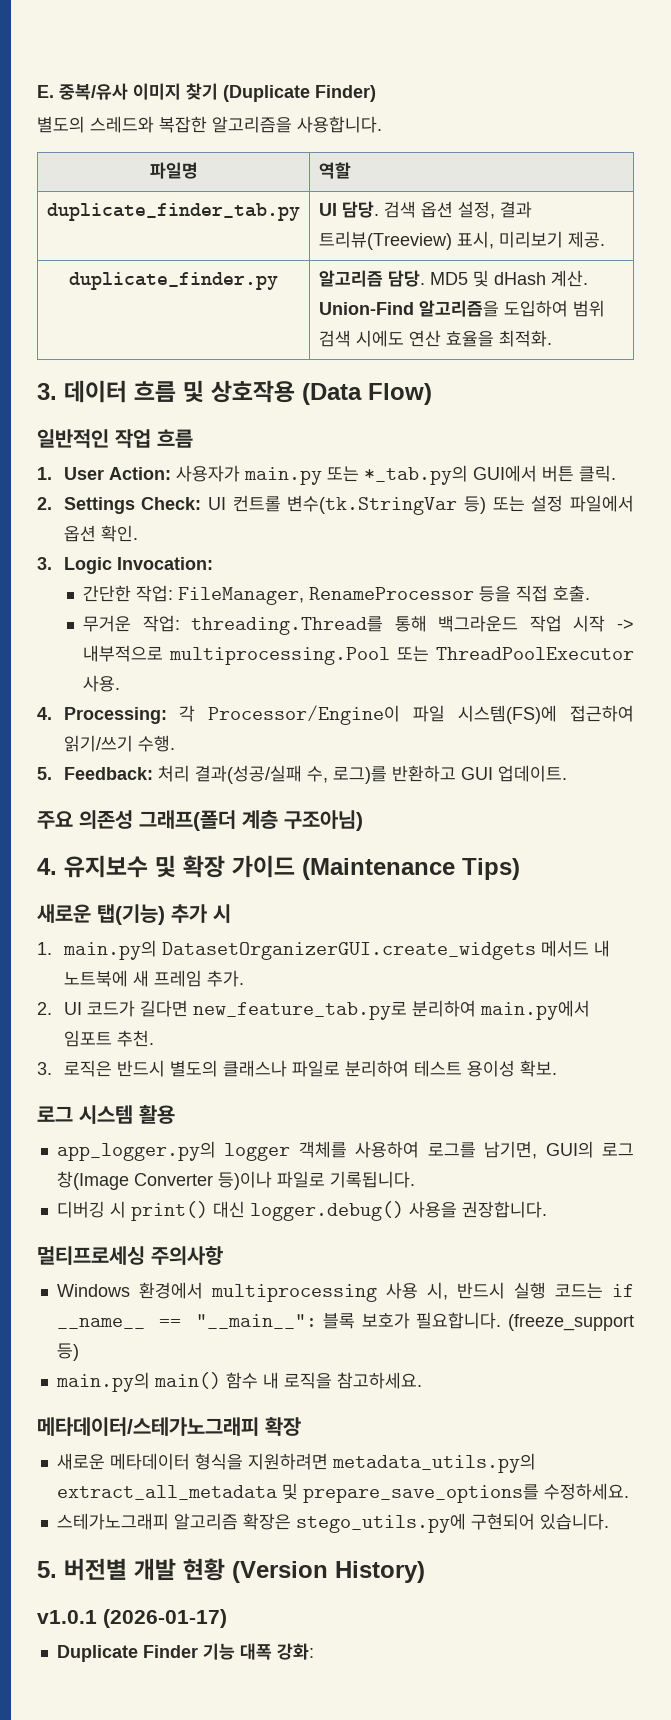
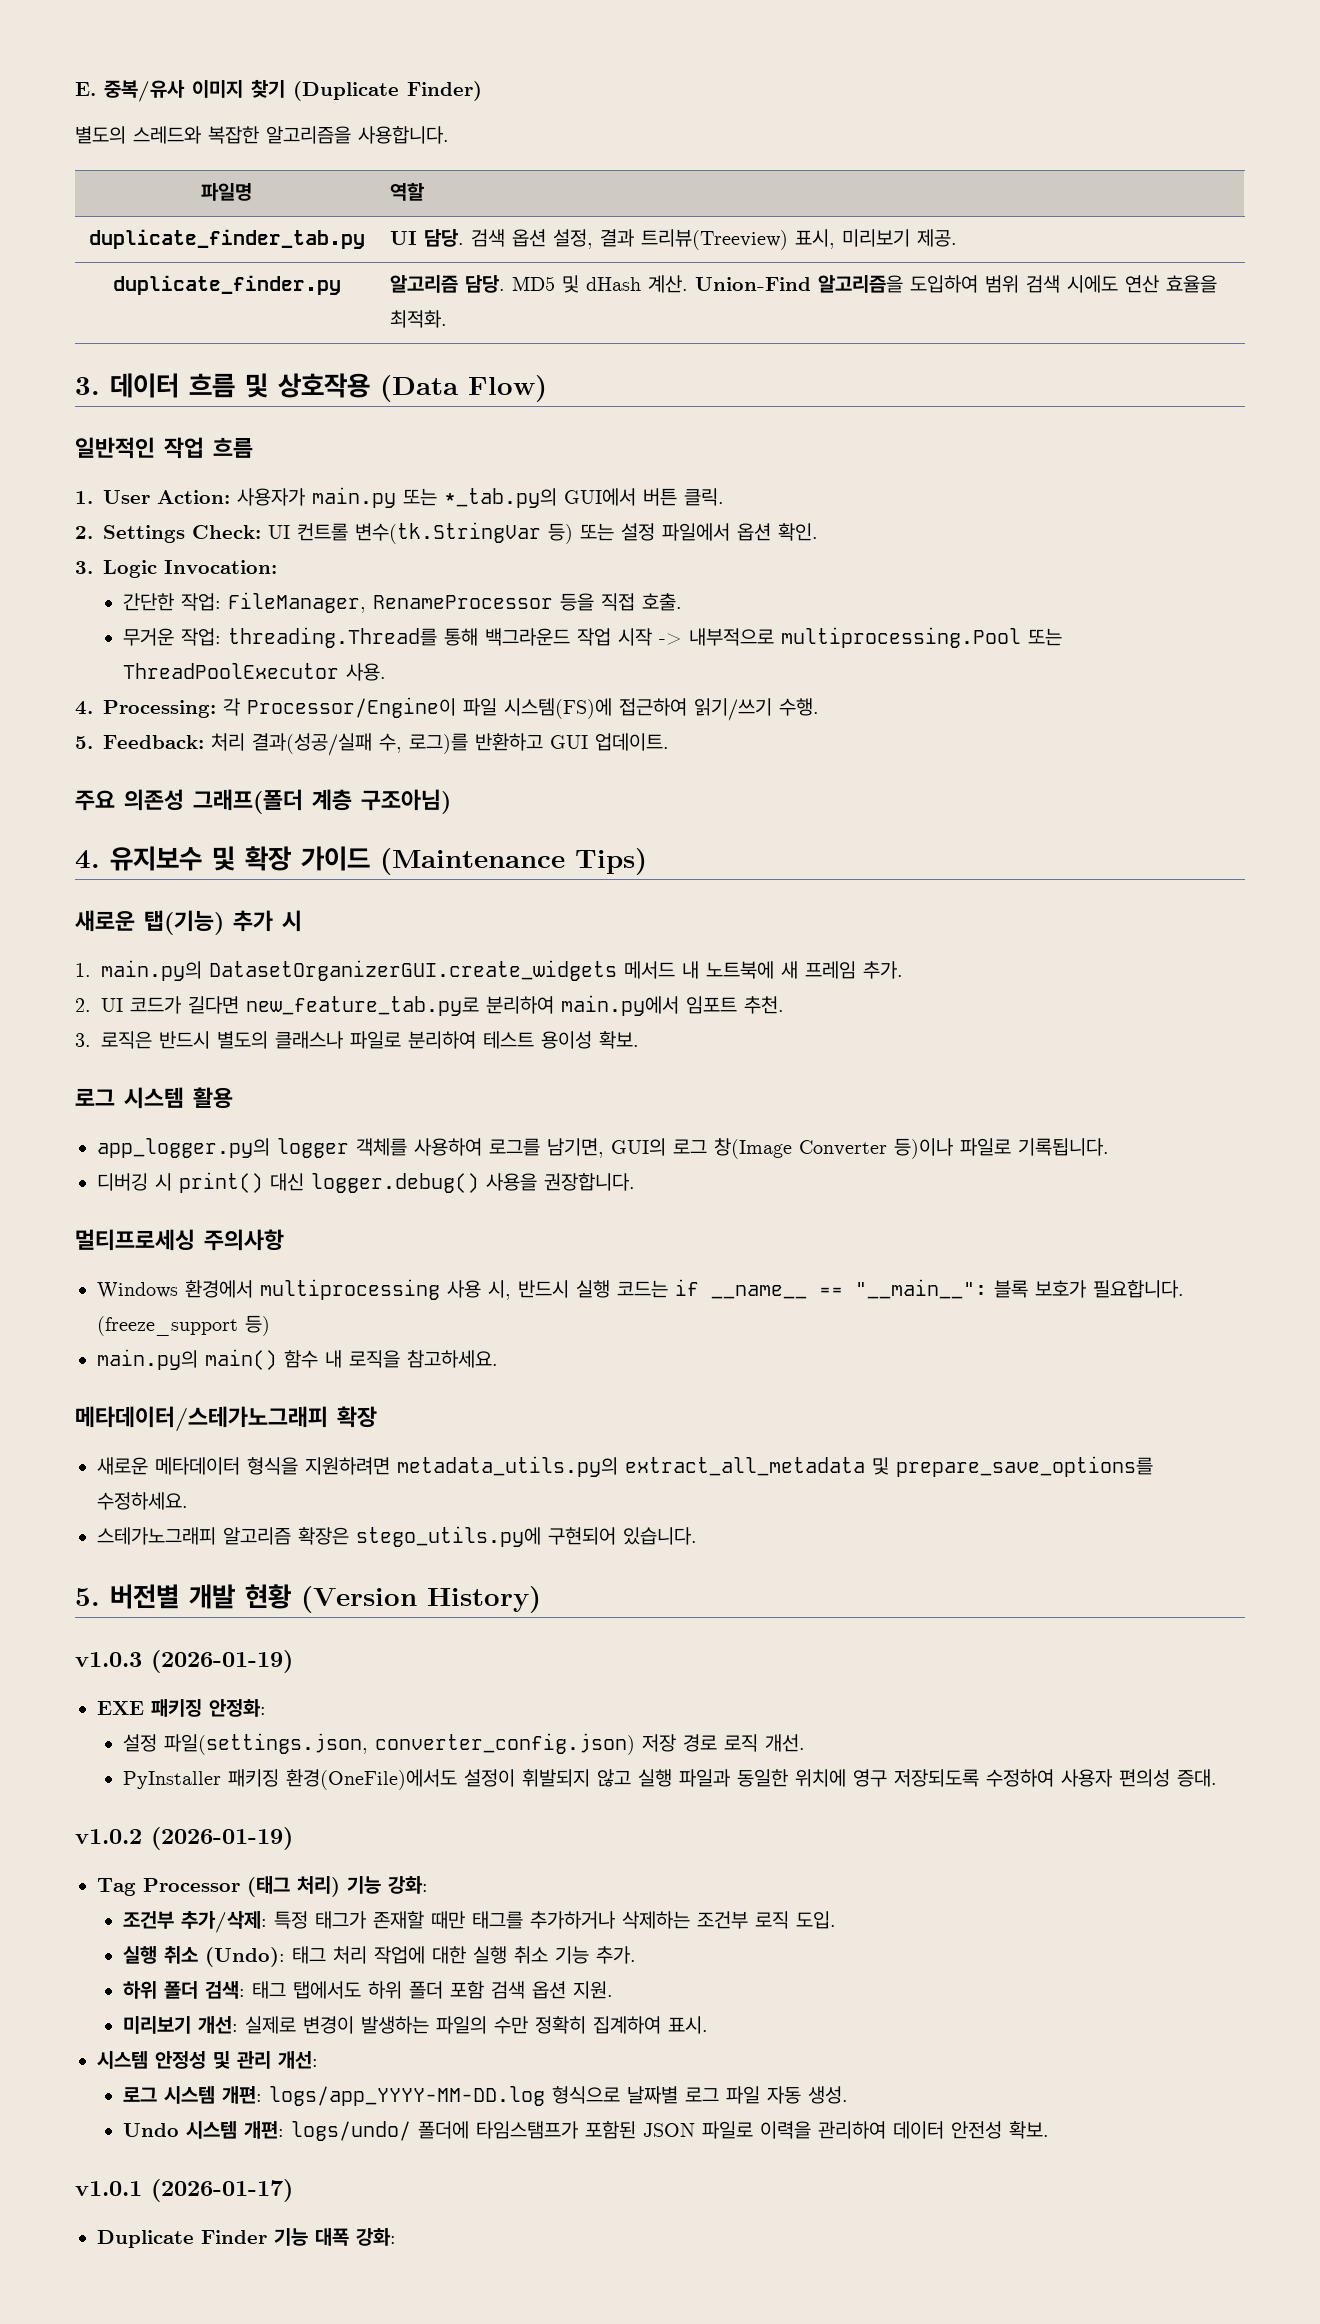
+ v1.0.3 (2026-01-19)
+ EXE 패키징 안정화:
+ 설정 파일(settings.json, converter_config.json) 저장 경로 로직 개선.
+ PyInstaller 패키징 환경(OneFile)에서도 설정이 휘발되지 않고 실행 파일과 동일한 위치에 영구 저장되도록 수정하여 사용자 편의성 증대.
+ v1.0.2 (2026-01-19)
+ Tag Processor (태그 처리) 기능 강화:
+ 조건부 추가/삭제: 특정 태그가 존재할 때만 태그를 추가하거나 삭제하는 조건부 로직 도입.
+ 실행 취소 (Undo): 태그 처리 작업에 대한 실행 취소 기능 추가.
+ 하위 폴더 검색: 태그 탭에서도 하위 폴더 포함 검색 옵션 지원.
+ 미리보기 개선: 실제로 변경이 발생하는 파일의 수만 정확히 집계하여 표시.
+ 시스템 안정성 및 관리 개선:
+ 로그 시스템 개편: logs/app_YYYY-MM-DD.log 형식으로 날짜별 로그 파일 자동 생성.
+ Undo 시스템 개편: logs/undo/ 폴더에 타임스탬프가 포함된 JSON 파일로 이력을 관리하여 데이터 안전성 확보.

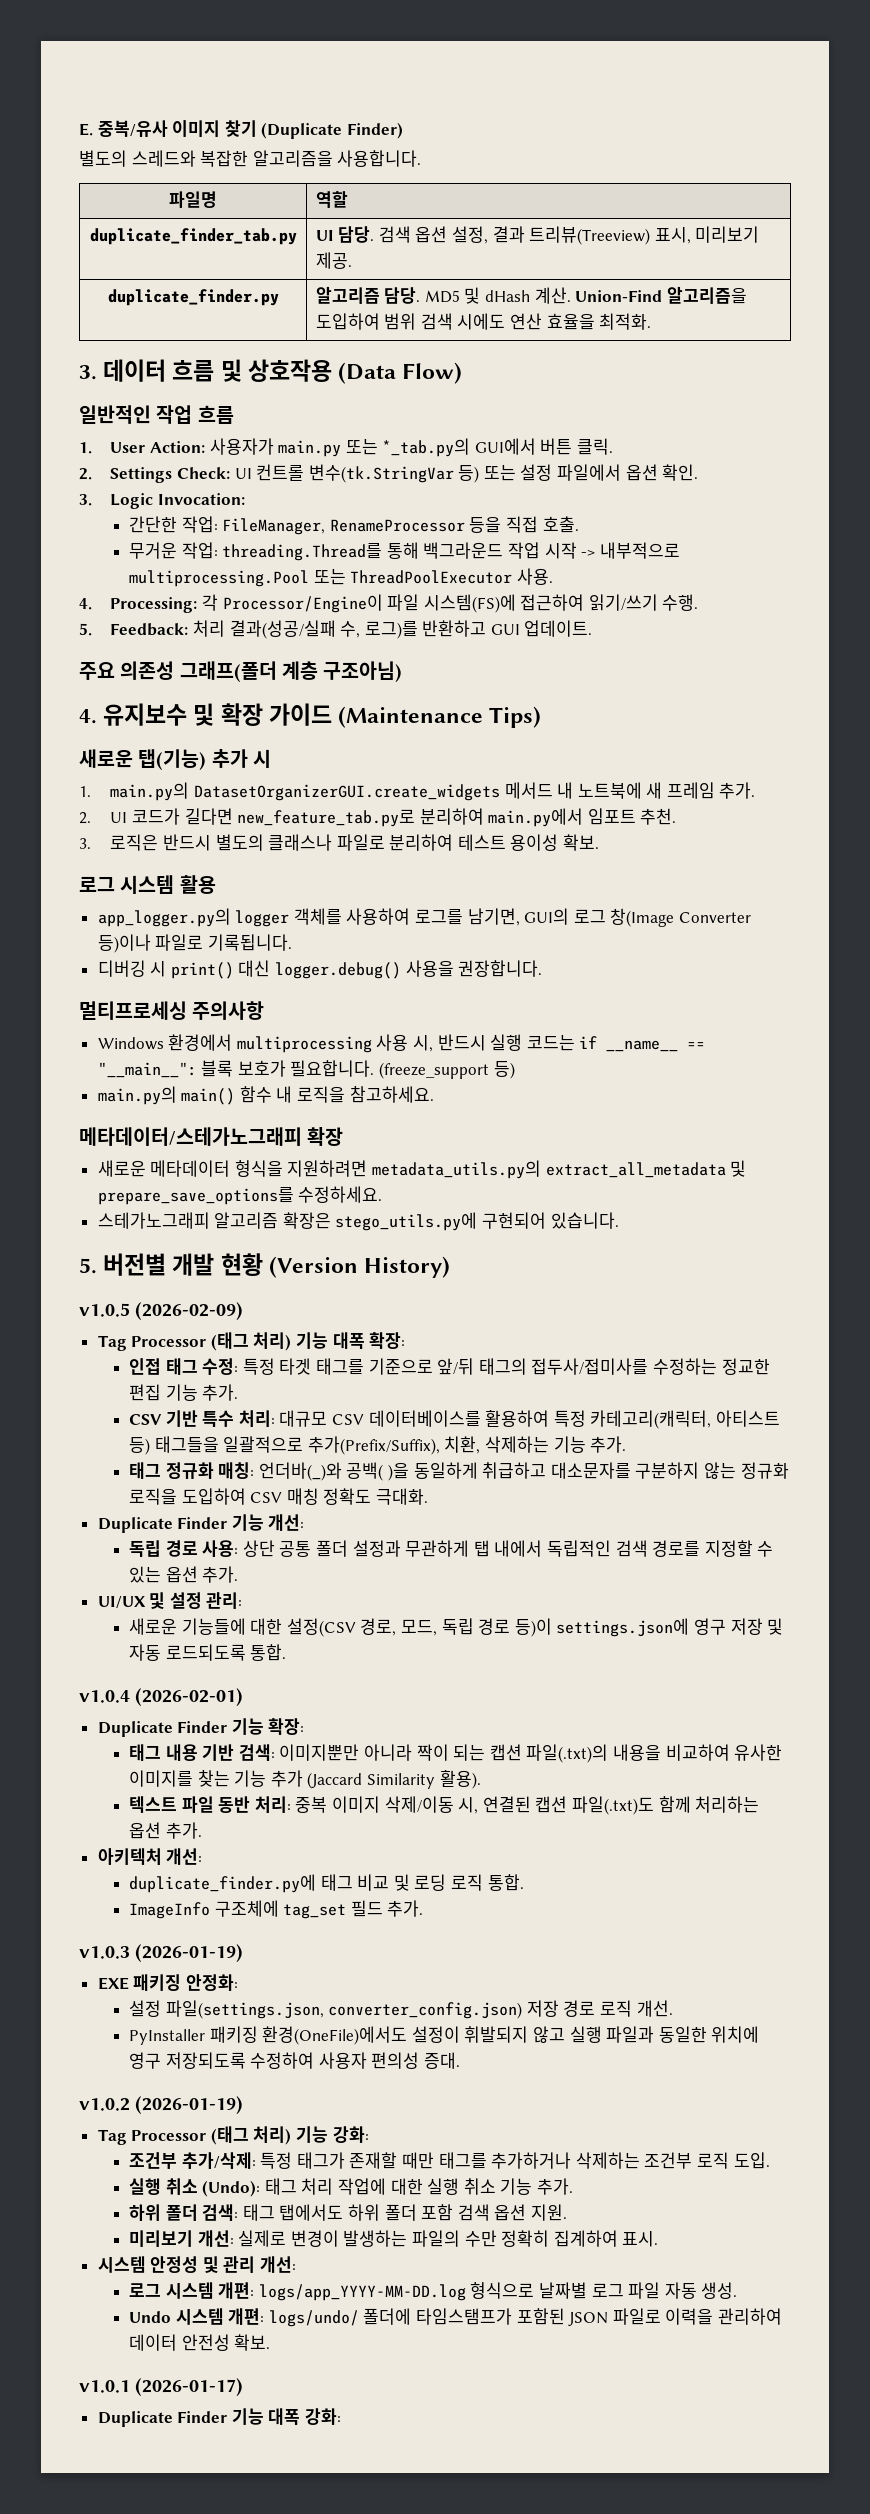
+ v1.0.5 (2026-02-09)
+ Tag Processor (태그 처리) 기능 대폭 확장:
+ 인접 태그 수정: 특정 타겟 태그를 기준으로 앞/뒤 태그의 접두사/접미사를 수정하는 정교한 편집 기능 추가.
+ CSV 기반 특수 처리: 대규모 CSV 데이터베이스를 활용하여 특정 카테고리(캐릭터, 아티스트 등) 태그들을 일괄적으로 추가(Prefix/Suffix), 치환, 삭제하는 기능 추가.
+ 태그 정규화 매칭: 언더바(_)와 공백( )을 동일하게 취급하고 대소문자를 구분하지 않는 정규화 로직을 도입하여 CSV 매칭 정확도 극대화.
+ Duplicate Finder 기능 개선:
+ 독립 경로 사용: 상단 공통 폴더 설정과 무관하게 탭 내에서 독립적인 검색 경로를 지정할 수 있는 옵션 추가.
+ UI/UX 및 설정 관리:
+ 새로운 기능들에 대한 설정(CSV 경로, 모드, 독립 경로 등)이 settings.json에 영구 저장 및 자동 로드되도록 통합.
+ v1.0.4 (2026-02-01)
+ Duplicate Finder 기능 확장:
+ 태그 내용 기반 검색: 이미지뿐만 아니라 짝이 되는 캡션 파일(.txt)의 내용을 비교하여 유사한 이미지를 찾는 기능 추가 (Jaccard Similarity 활용).
+ 텍스트 파일 동반 처리: 중복 이미지 삭제/이동 시, 연결된 캡션 파일(.txt)도 함께 처리하는 옵션 추가.
+ 아키텍처 개선:
+ duplicate_finder.py에 태그 비교 및 로딩 로직 통합.
+ ImageInfo 구조체에 tag_set 필드 추가.

